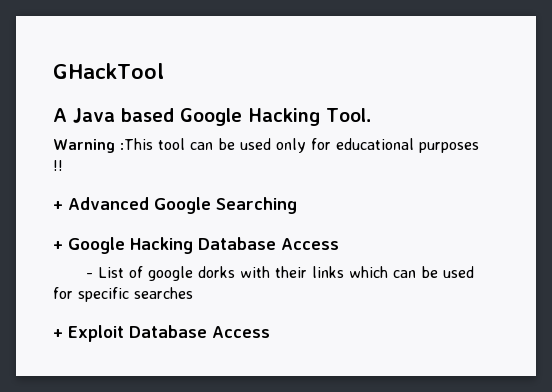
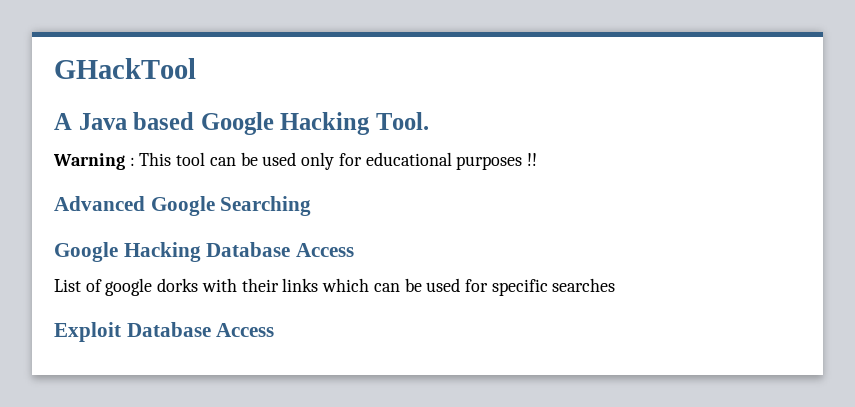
- Warning :This tool can be used only for educational purposes !!
+ Warning : This tool can be used only for educational purposes !!
- + Advanced Google Searching
+ Advanced Google Searching
- + Google Hacking Database Access
+ Google Hacking Database Access
- - List of google dorks with their links which can be used for specific searches
+ List of google dorks with their links which can be used for specific searches
- + Exploit Database Access
+ Exploit Database Access

